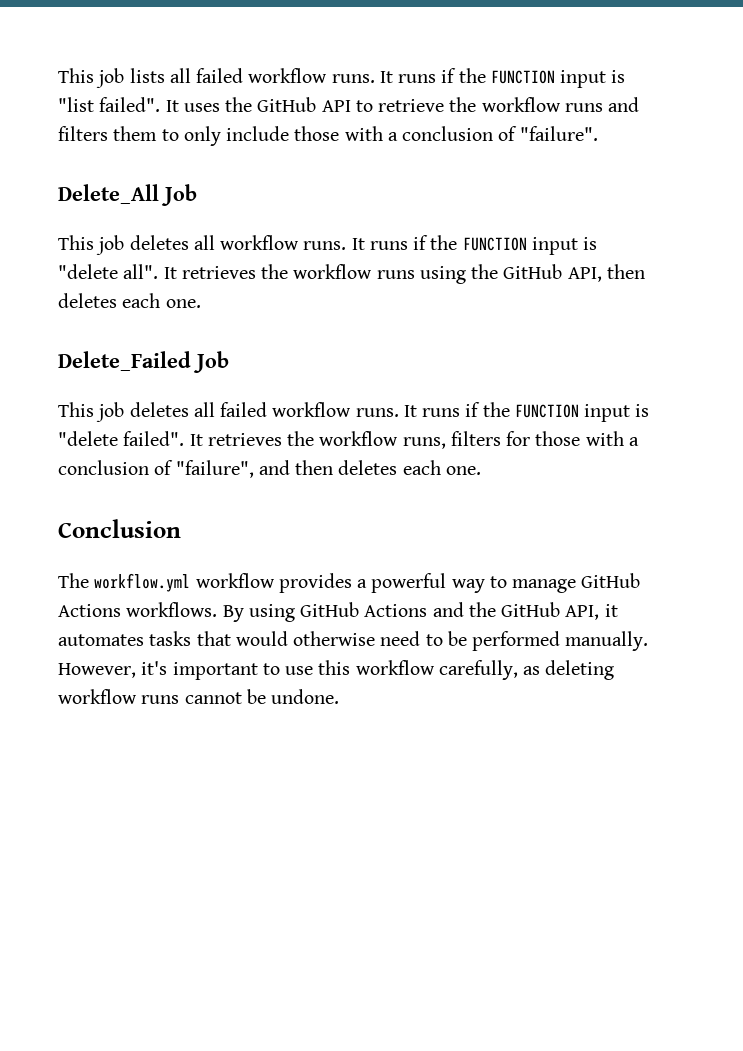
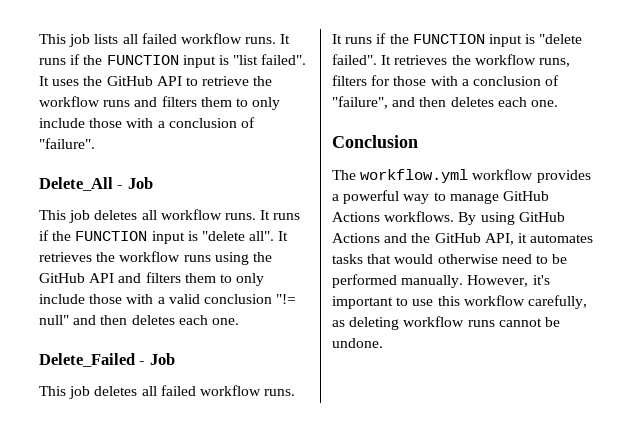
- Delete_All Job
+ Delete_All - Job
- It retrieves the workflow runs using the GitHub API, then deletes each one.
+ It retrieves the workflow runs using the GitHub API and filters them to only include those with a valid conclusion "!= null" and then deletes each one.
- Delete_Failed Job
+ Delete_Failed - Job

